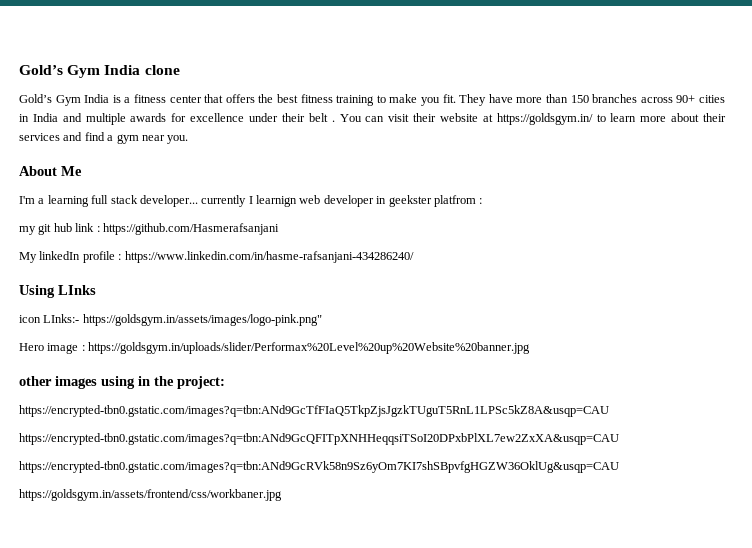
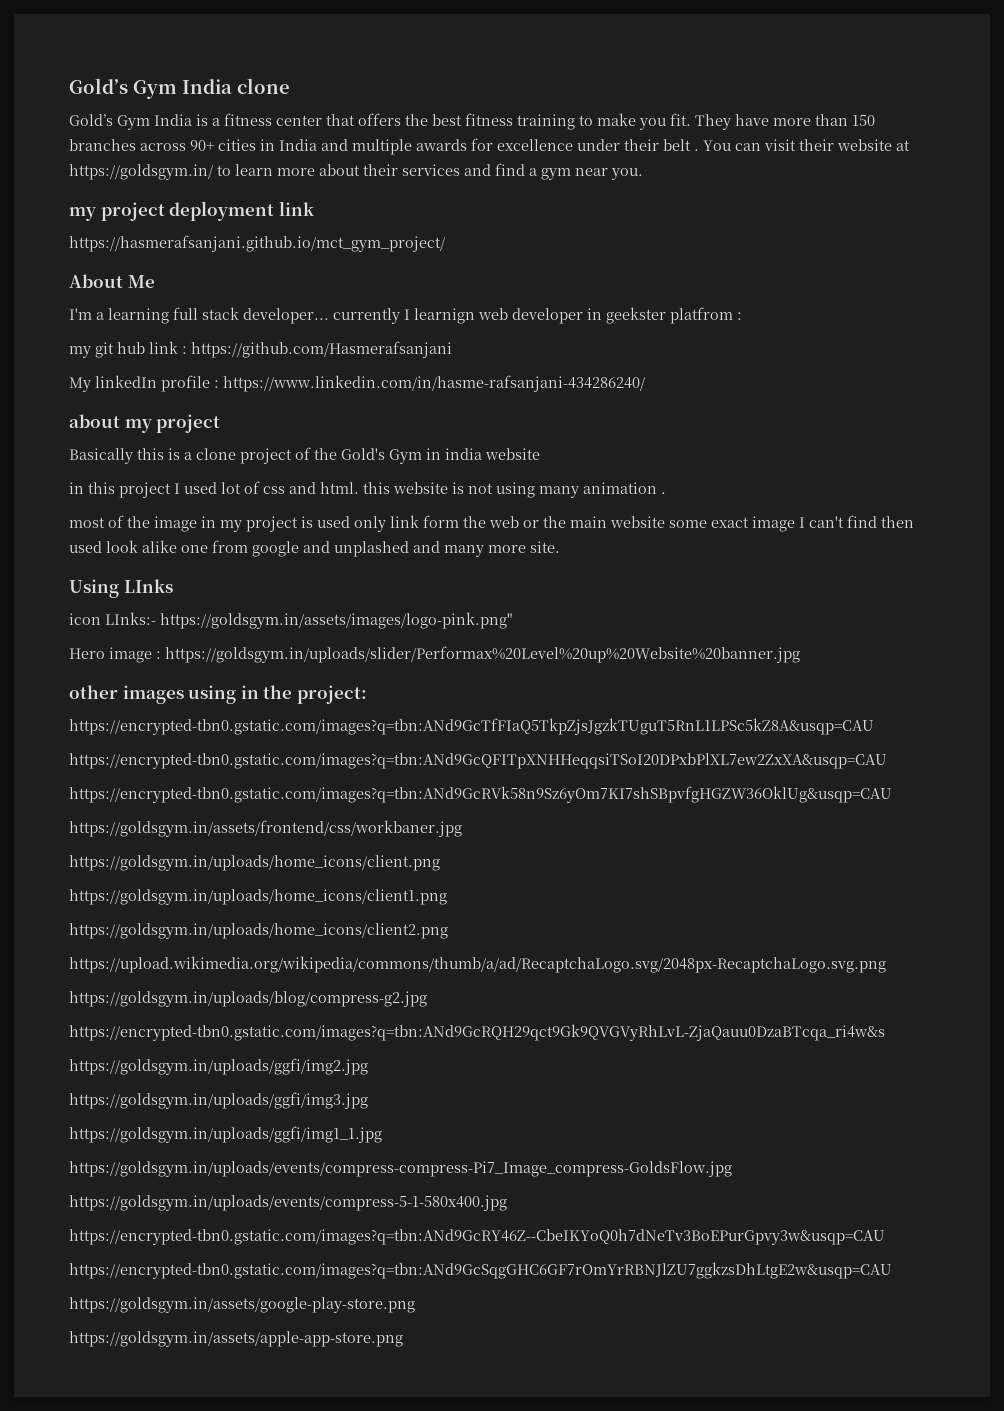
+ my project deployment link
+ https://hasmerafsanjani.github.io/mct_gym_project/
+ about my project
+ Basically this is a clone project of the Gold's Gym in india website
+ in this project I used lot of css and html. this website is not using many animation .
+ most of the image in my project is used only link form the web or the main website some exact image I can't find then used look alike one from google and unplashed and many more site.
+ https://goldsgym.in/uploads/home_icons/client.png
+ https://goldsgym.in/uploads/home_icons/client1.png
+ https://goldsgym.in/uploads/home_icons/client2.png
+ https://upload.wikimedia.org/wikipedia/commons/thumb/a/ad/RecaptchaLogo.svg/2048px-RecaptchaLogo.svg.png
+ https://goldsgym.in/uploads/blog/compress-g2.jpg
+ https://encrypted-tbn0.gstatic.com/images?q=tbn:ANd9GcRQH29qct9Gk9QVGVyRhLvL-ZjaQauu0DzaBTcqa_ri4w&s
+ https://goldsgym.in/uploads/ggfi/img2.jpg
+ https://goldsgym.in/uploads/ggfi/img3.jpg
+ https://goldsgym.in/uploads/ggfi/img1_1.jpg
+ https://goldsgym.in/uploads/events/compress-compress-Pi7_Image_compress-GoldsFlow.jpg
+ https://goldsgym.in/uploads/events/compress-5-1-580x400.jpg
+ https://encrypted-tbn0.gstatic.com/images?q=tbn:ANd9GcRY46Z--CbeIKYoQ0h7dNeTv3BoEPurGpvy3w&usqp=CAU
+ https://encrypted-tbn0.gstatic.com/images?q=tbn:ANd9GcSqgGHC6GF7rOmYrRBNJlZU7ggkzsDhLtgE2w&usqp=CAU
+ https://goldsgym.in/assets/google-play-store.png
+ https://goldsgym.in/assets/apple-app-store.png

